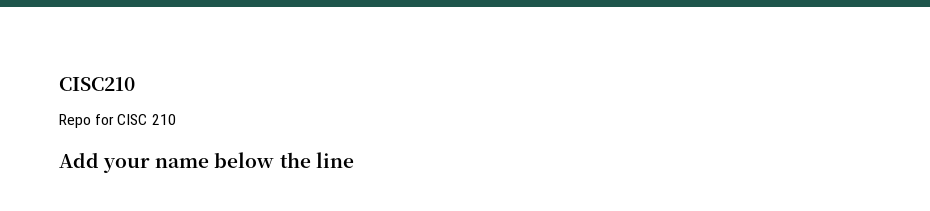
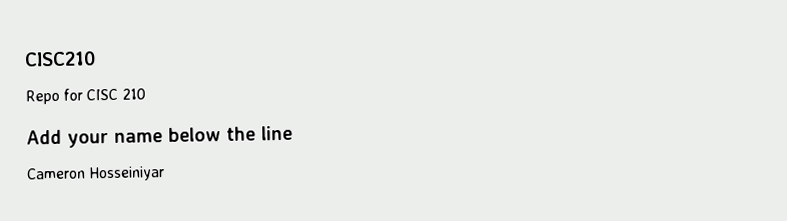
+ Cameron Hosseiniyar

